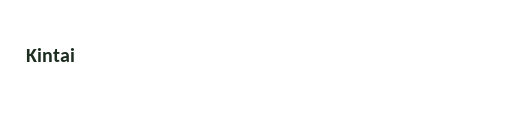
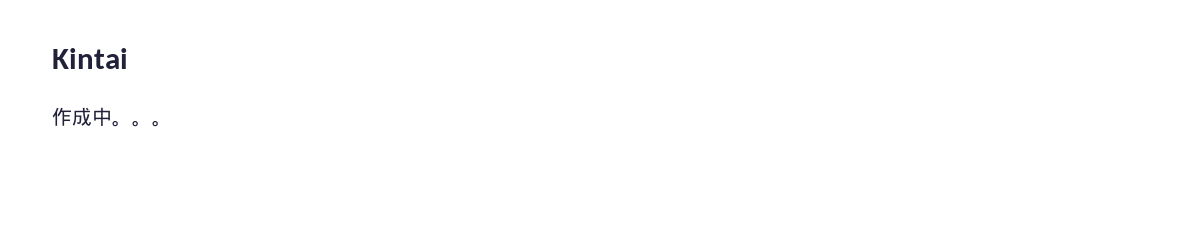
+ 作成中。。。

